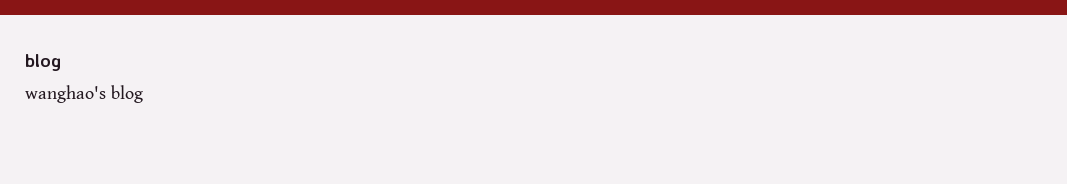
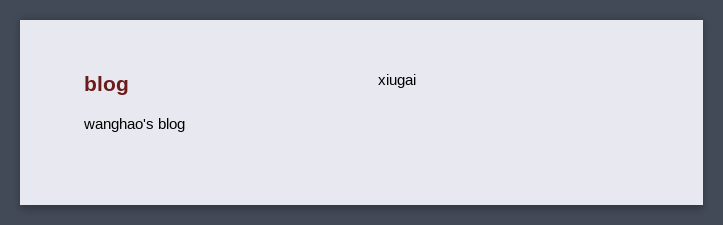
+ xiugai

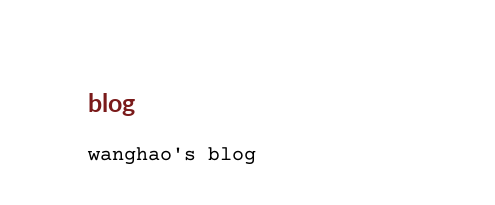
- xiugai

